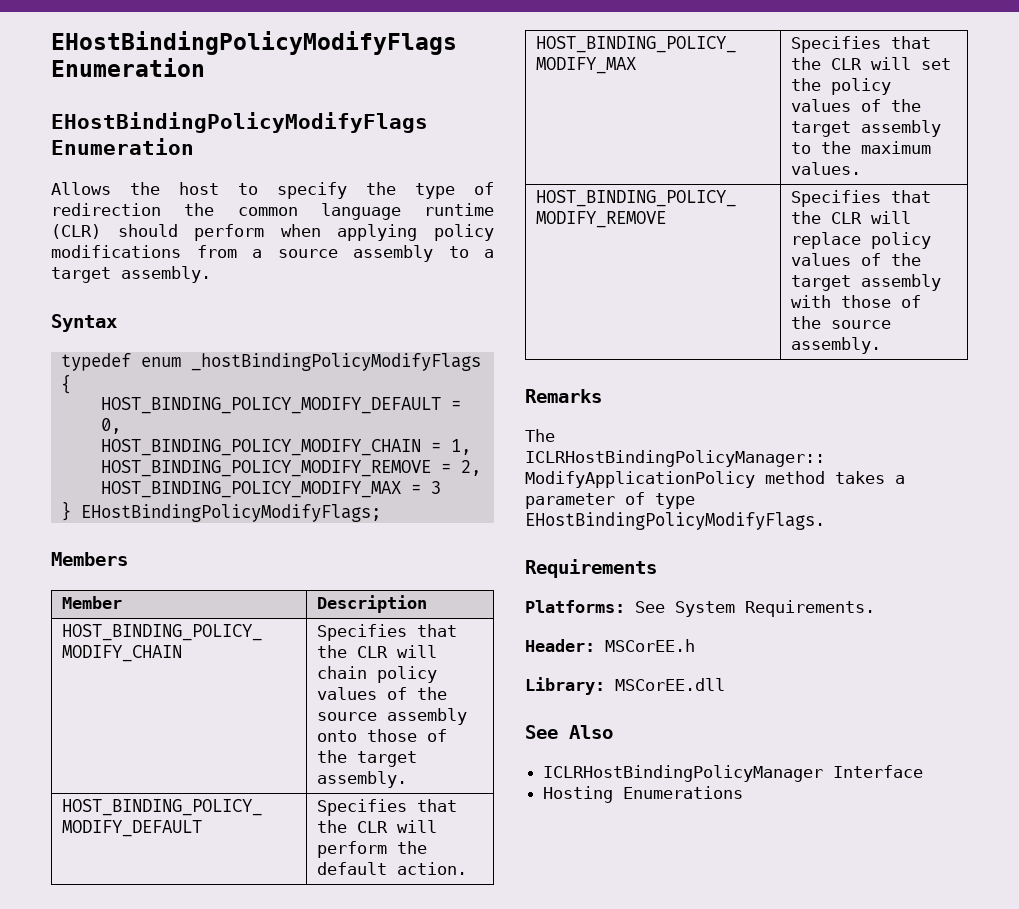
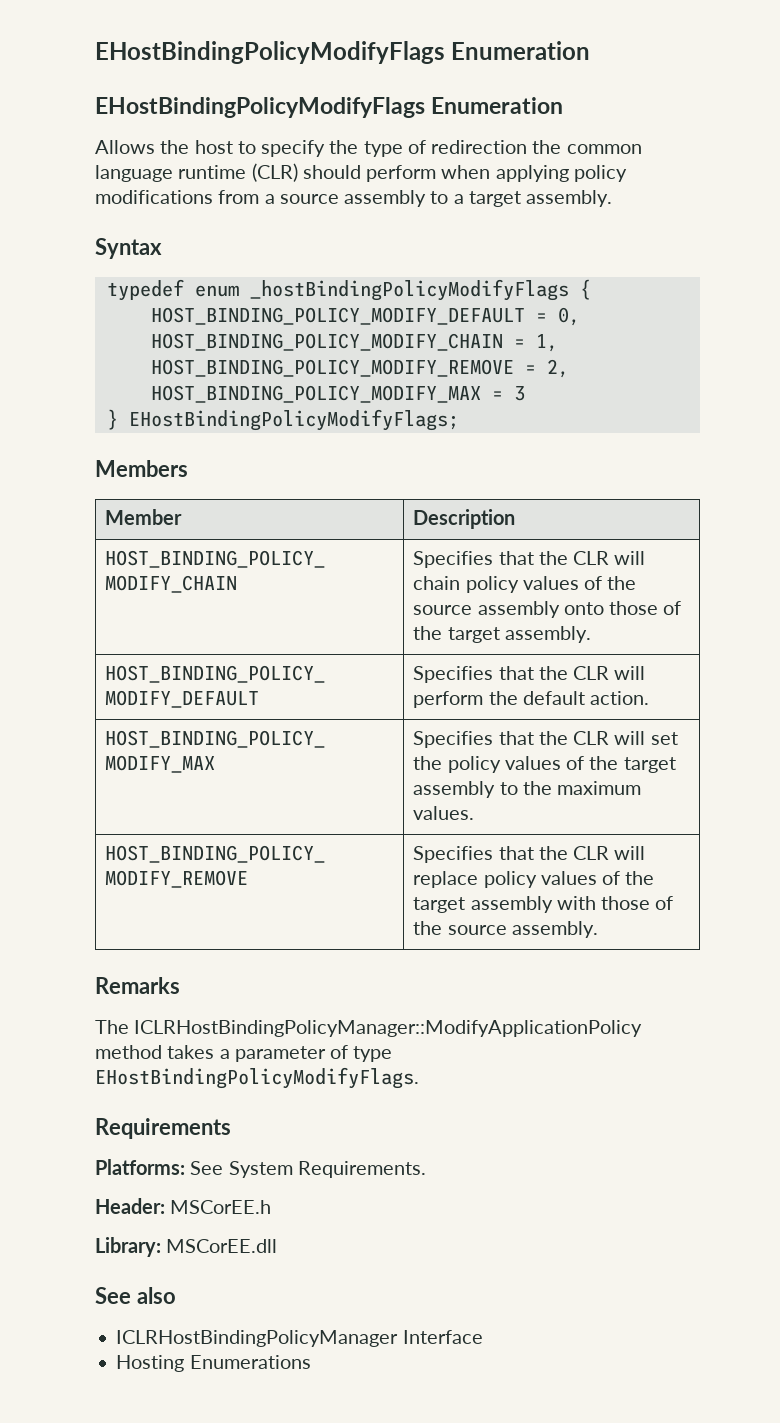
- See Also
+ See also

